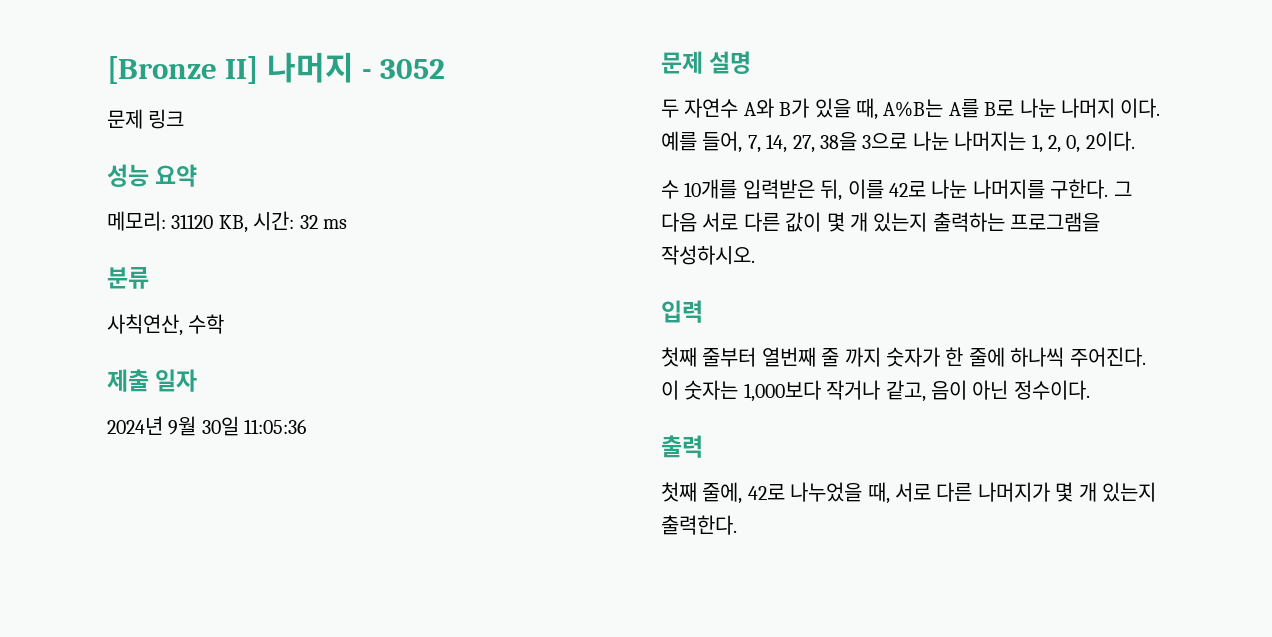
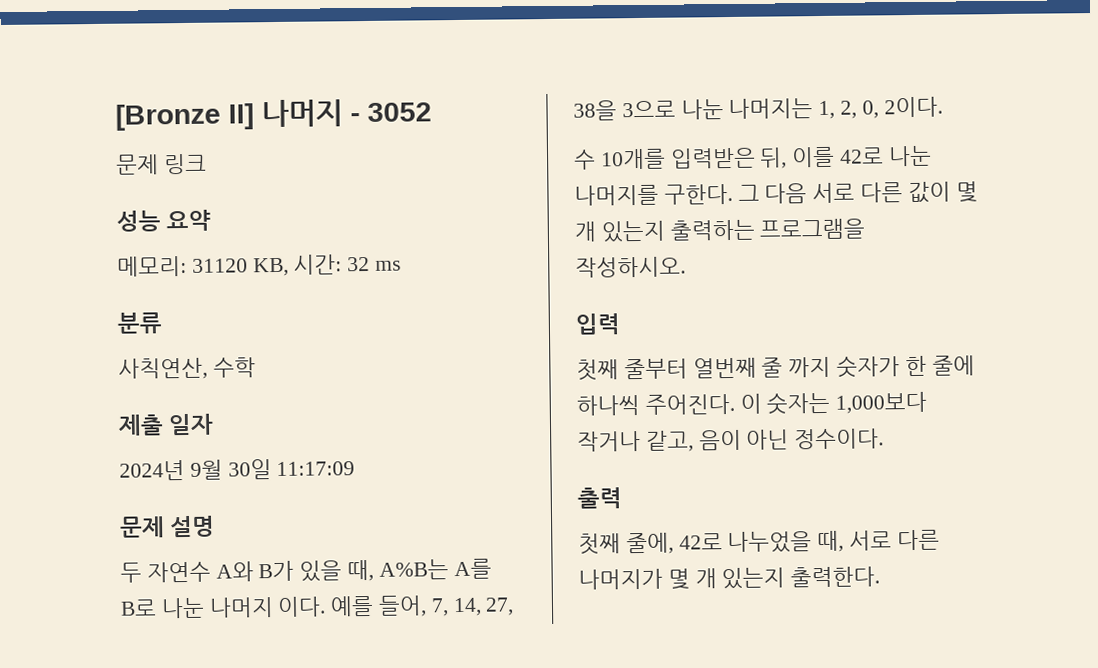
- 2024년 9월 30일 11:05:36
+ 2024년 9월 30일 11:17:09

